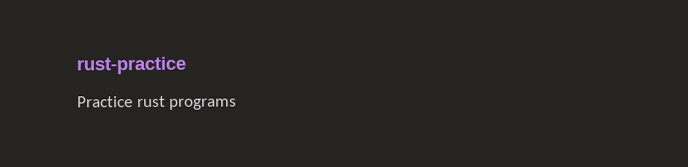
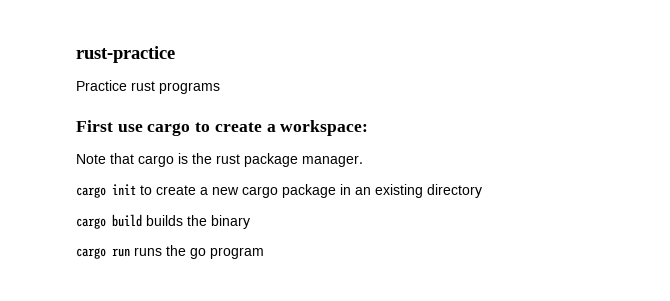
+ First use cargo to create a workspace:
+ Note that cargo is the rust package manager.
+ cargo init to create a new cargo package in an existing directory
+ cargo build builds the binary
+ cargo run runs the go program

